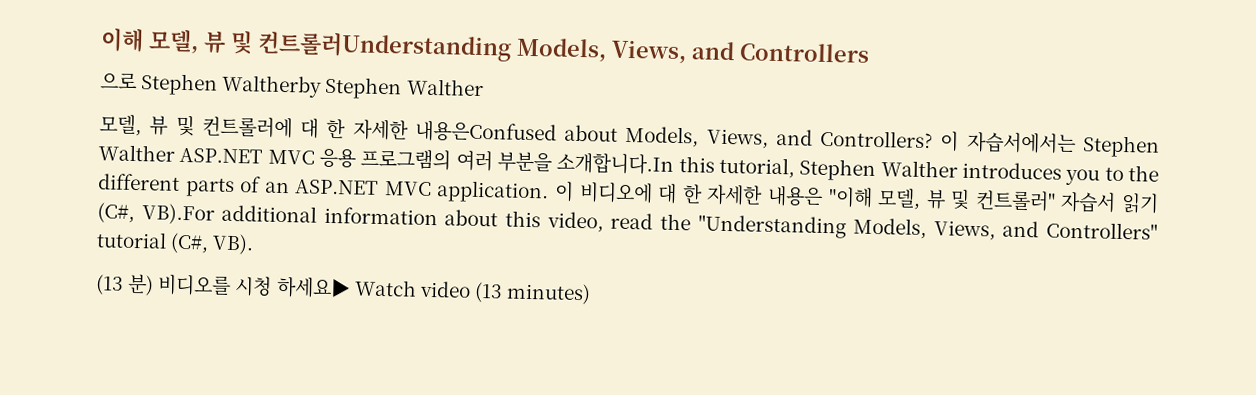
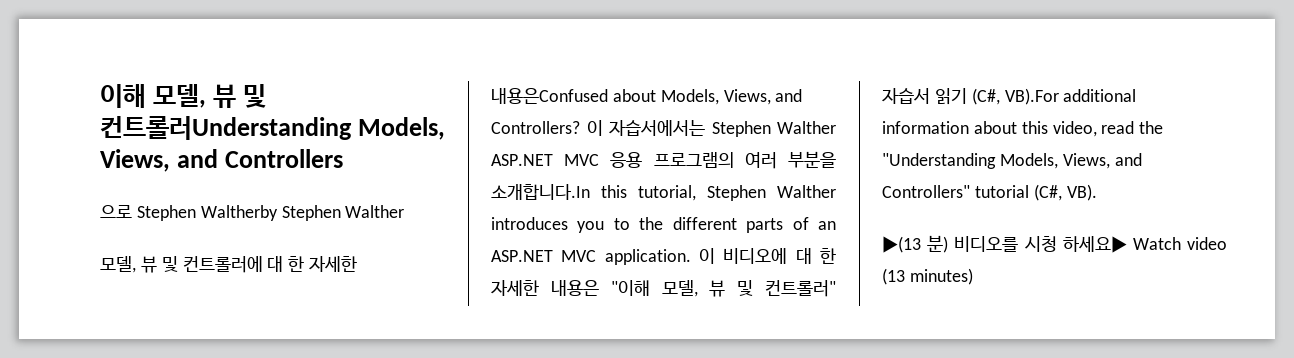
- (13 분) 비디오를 시청 하세요▶ Watch video (13 minutes)
+ ▶(13 분) 비디오를 시청 하세요▶ Watch video (13 minutes)

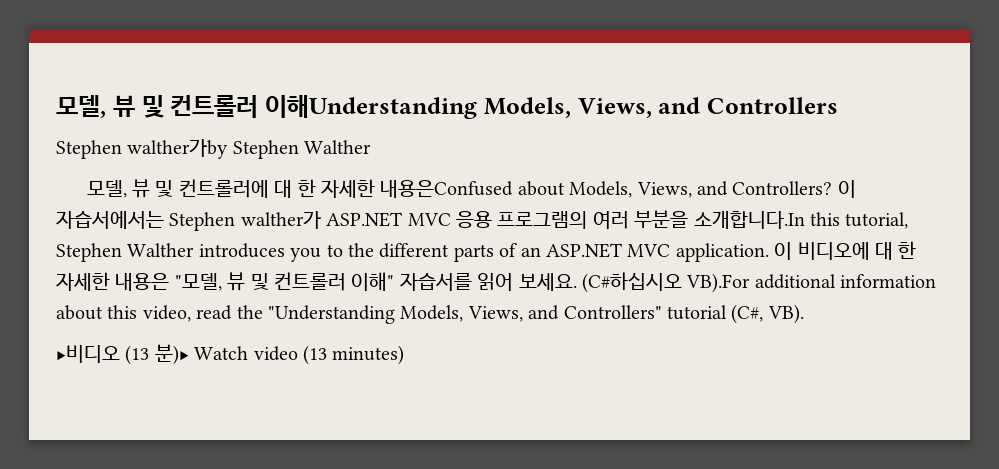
- 이해 모델, 뷰 및 컨트롤러Understanding Models, Views, and Controllers
+ 모델, 뷰 및 컨트롤러 이해Understanding Models, Views, and Controllers
- 으로 Stephen Waltherby Stephen Walther
+ Stephen walther가by Stephen Walther
- 이 자습서에서는 Stephen Walther ASP.NET MVC 응용 프로그램의 여러 부분을 소개합니다.In this tutorial, Stephen Walther introduces you to the different parts of an ASP.NET MVC application.
+ 이 자습서에서는 Stephen walther가 ASP.NET MVC 응용 프로그램의 여러 부분을 소개합니다.In this tutorial, Stephen Walther introduces you to the different parts of an ASP.NET MVC application.
- 이 비디오에 대 한 자세한 내용은 "이해 모델, 뷰 및 컨트롤러" 자습서 읽기 (C#, VB).For additional information about this video, read the "Understanding Models, Views, and Controllers" tutorial (C#, VB).
+ 이 비디오에 대 한 자세한 내용은 "모델, 뷰 및 컨트롤러 이해" 자습서를 읽어 보세요. (C#하십시오 VB).For additional information about this video, read the "Understanding Models, Views, and Controllers" tutorial (C#, VB).
- ▶(13 분) 비디오를 시청 하세요▶ Watch video (13 minutes)
+ ▶비디오 (13 분)▶ Watch video (13 minutes)

